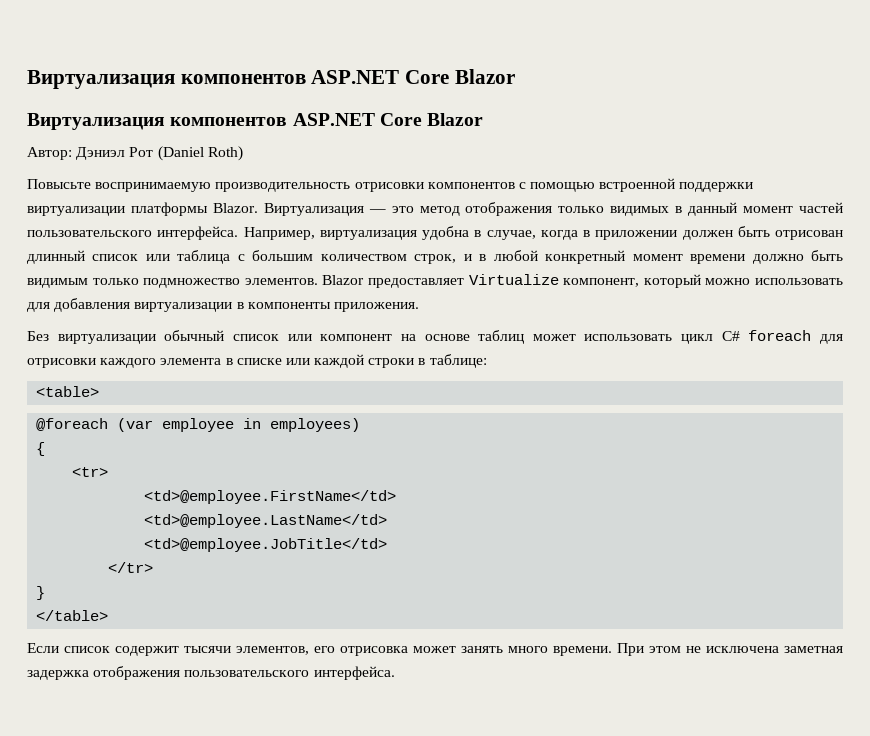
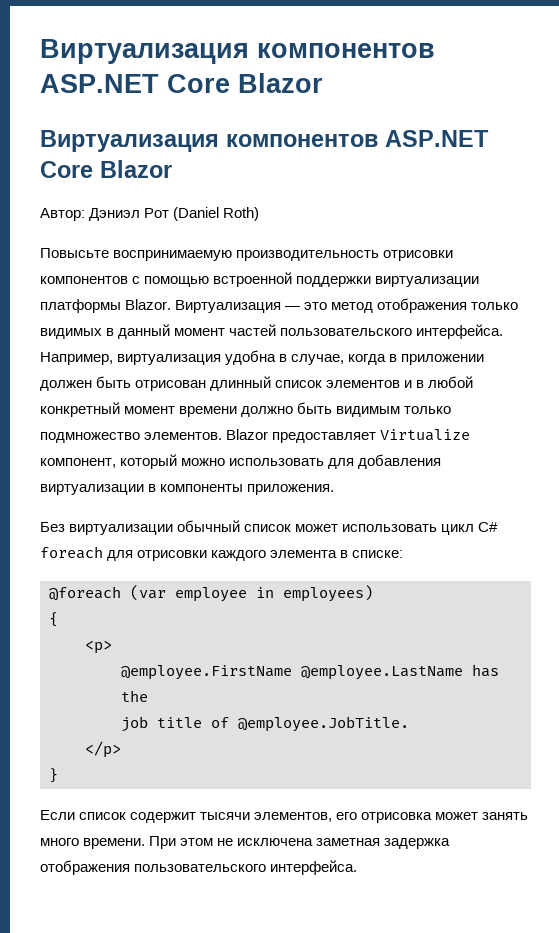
- Например, виртуализация удобна в случае, когда в приложении должен быть отрисован длинный список или таблица с большим количеством строк, и в любой конкретный момент времени должно быть видимым только подмножество элементов.
+ Например, виртуализация удобна в случае, когда в приложении должен быть отрисован длинный список элементов и в любой конкретный момент времени должно быть видимым только подмножество элементов.
- Без виртуализации обычный список или компонент на основе таблиц может использовать цикл C# foreach для отрисовки каждого элемента в списке или каждой строки в таблице:
- <table>
+ Без виртуализации обычный список может использовать цикл C# foreach для отрисовки каждого элемента в списке:
- <tr>
- <td>@employee.FirstName</td>
- <td>@employee.LastName</td>
- <td>@employee.JobTitle</td>
- </tr>
+ <p>
+ @employee.FirstName @employee.LastName has the
+ job title of @employee.JobTitle.
+ </p>
- </table>

